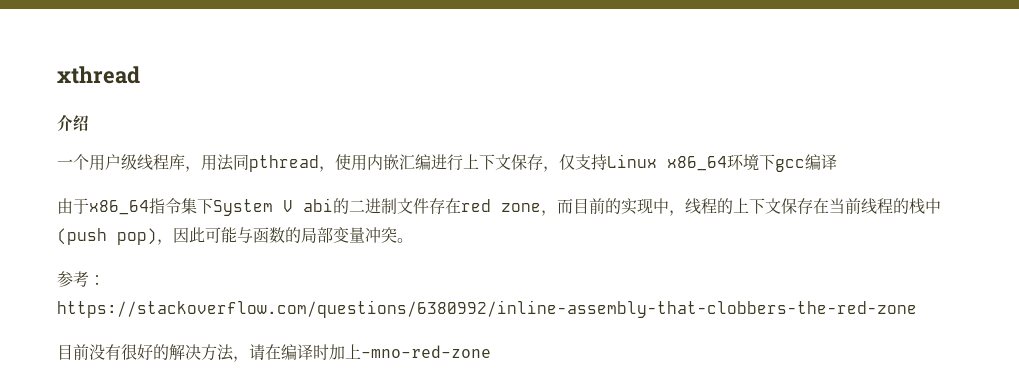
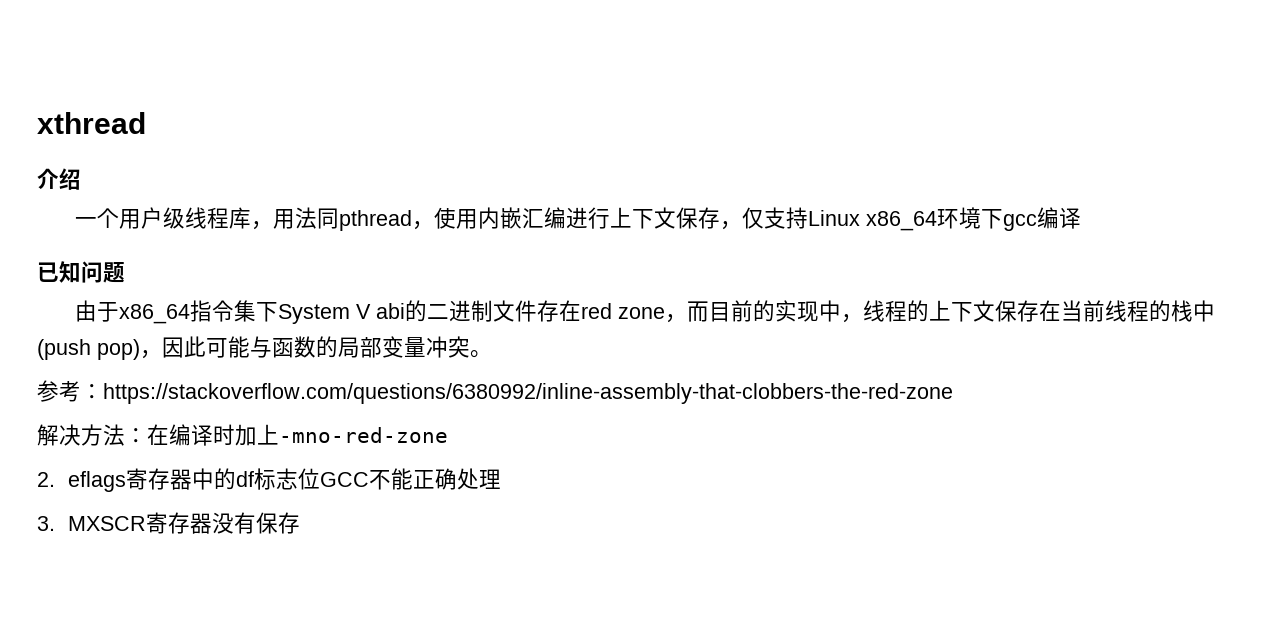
+ 已知问题
- 目前没有很好的解决方法，请在编译时加上-mno-red-zone
+ 解决方法：在编译时加上-mno-red-zone
+ 2. eflags寄存器中的df标志位GCC不能正确处理
+ 3. MXSCR寄存器没有保存

